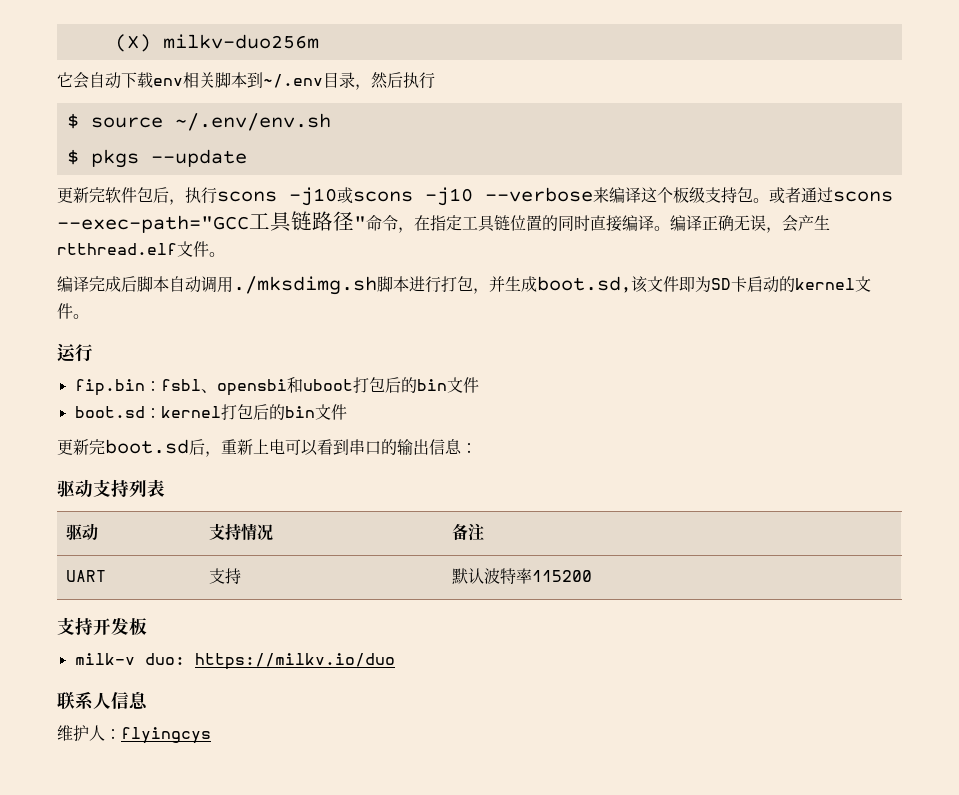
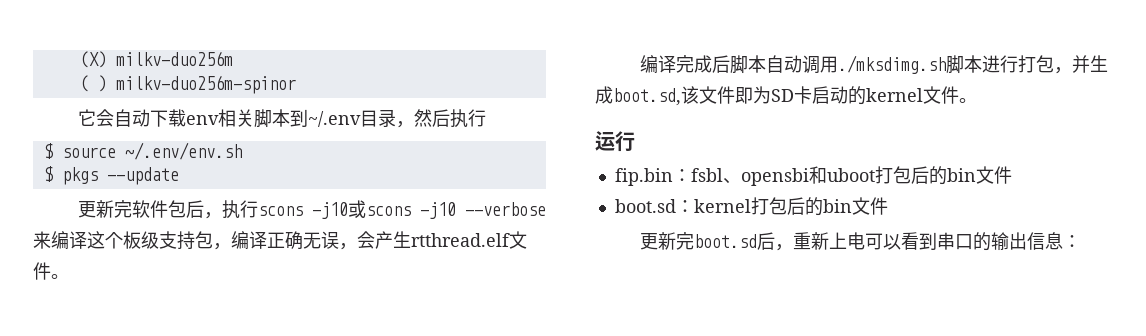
+ ( ) milkv-duo256m-spinor
- 更新完软件包后，执行scons -j10或scons -j10 --verbose来编译这个板级支持包。或者通过scons --exec-path="GCC工具链路径"命令，在指定工具链位置的同时直接编译。编译正确无误，会产生rtthread.elf文件。
+ 更新完软件包后，执行scons -j10或scons -j10 --verbose来编译这个板级支持包，编译正确无误，会产生rtthread.elf文件。
- 驱动支持列表
- 驱动 | 支持情况 | 备注
- UART | 支持 | 默认波特率115200
- 支持开发板
- milk-v duo: https://milkv.io/duo
- 联系人信息
- 维护人：flyingcys

